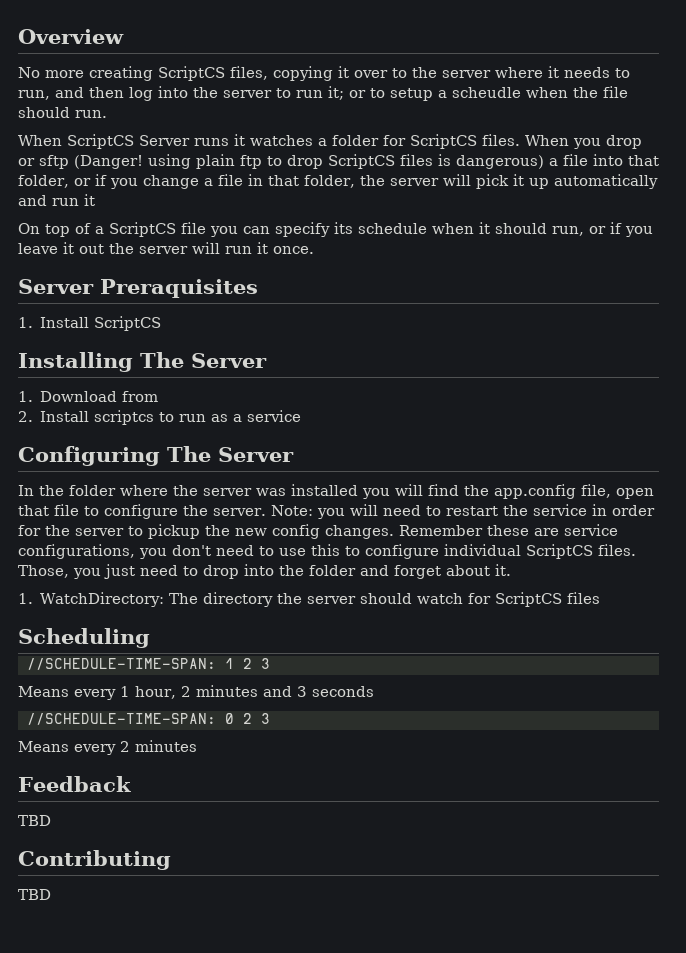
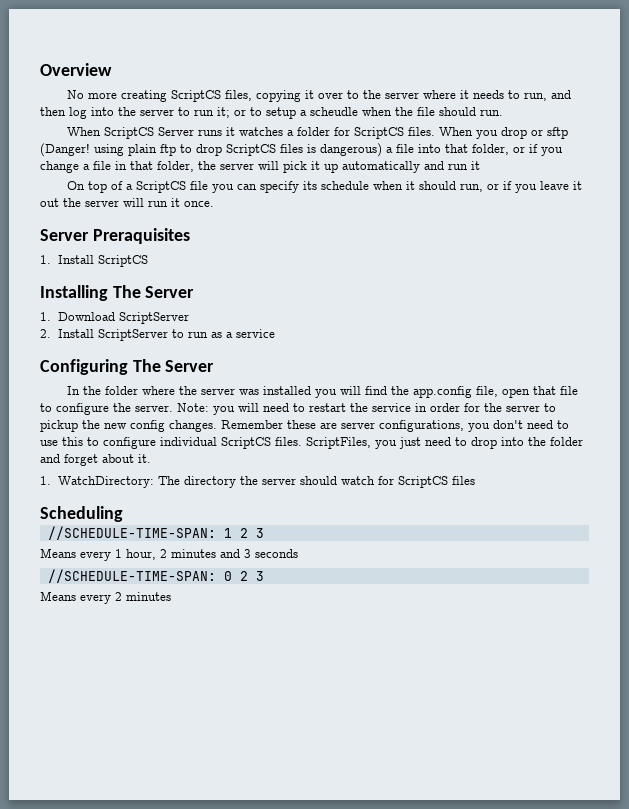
- 1. Download from
+ 1. Download ScriptServer
- 2. Install scriptcs to run as a service
+ 2. Install ScriptServer to run as a service
- Remember these are service configurations, you don't need to use this to configure individual ScriptCS files.
+ Remember these are server configurations, you don't need to use this to configure individual ScriptCS files.
- Those, you just need to drop into the folder and forget about it.
+ ScriptFiles, you just need to drop into the folder and forget about it.
- Feedback
- TBD
- Contributing
- TBD

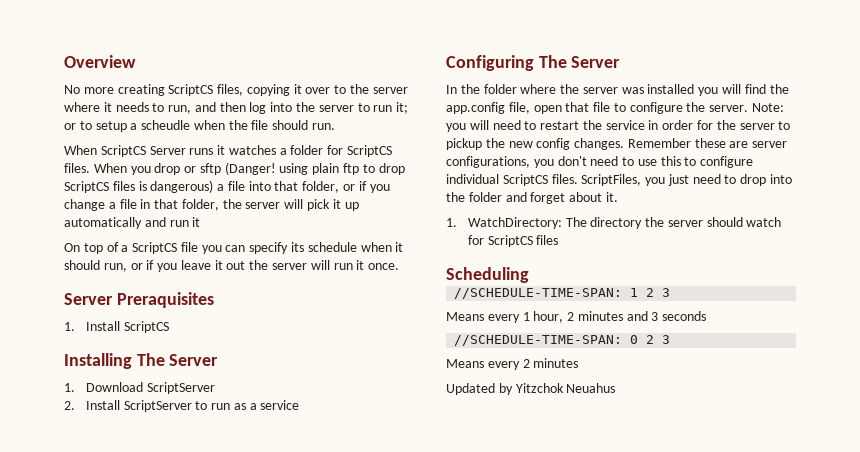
+ Updated by Yitzchok Neuahus

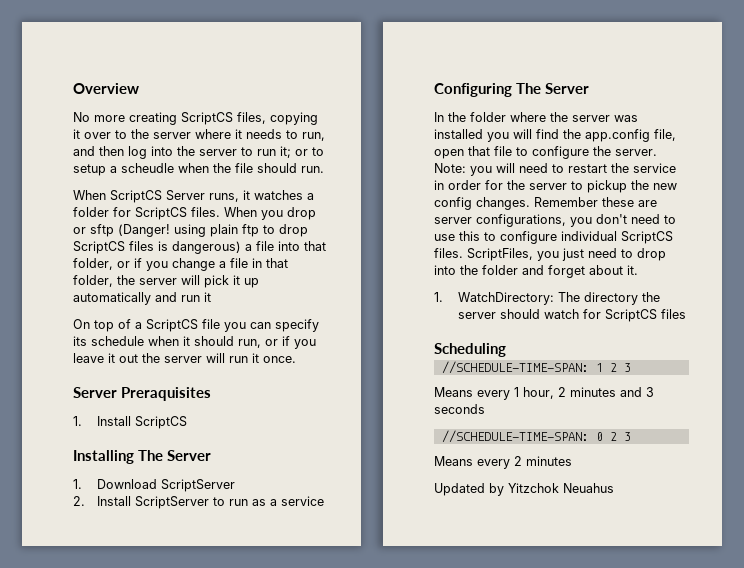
- When ScriptCS Server runs it watches a folder for ScriptCS files.
+ When ScriptCS Server runs, it watches a folder for ScriptCS files.

